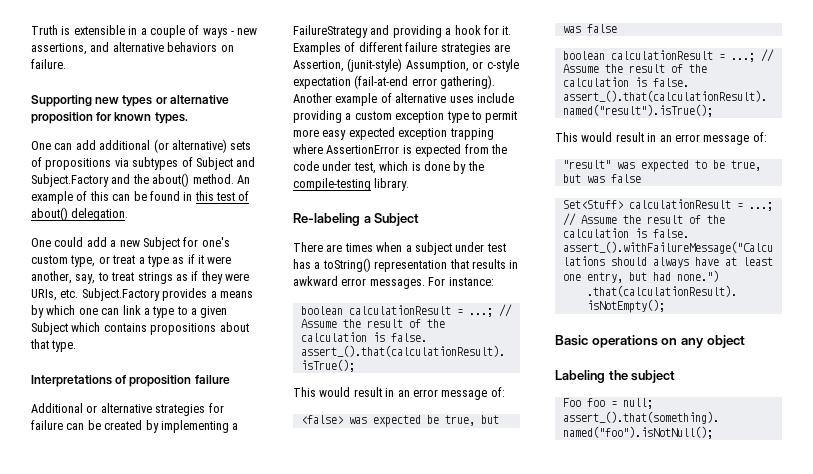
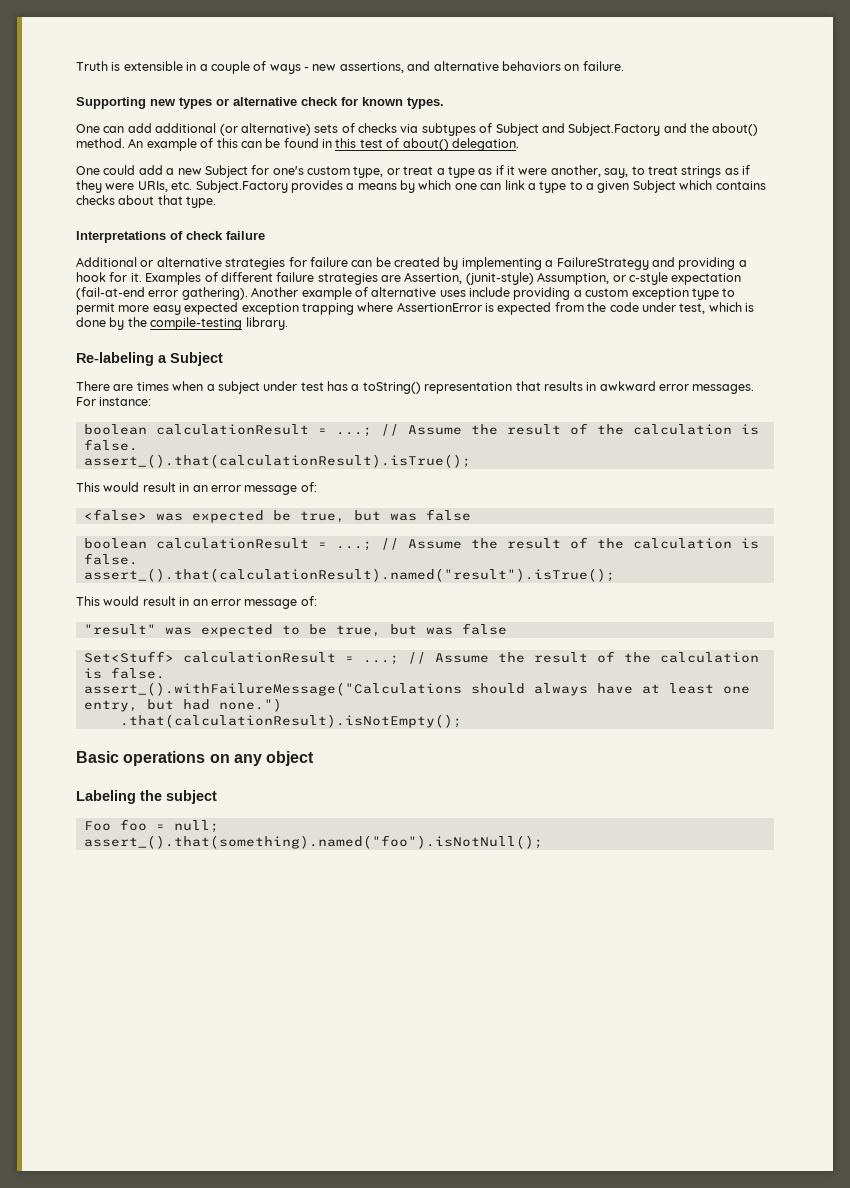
- Supporting new types or alternative proposition for known types.
+ Supporting new types or alternative check for known types.
- One can add additional (or alternative) sets of propositions via subtypes of Subject and Subject.Factory and the about() method.
+ One can add additional (or alternative) sets of checks via subtypes of Subject and Subject.Factory and the about() method.
- One could add a new Subject for one's custom type, or treat a type as if it were another, say, to treat strings as if they were URIs, etc. Subject.Factory provides a means by which one can link a type to a given Subject which contains propositions about that type.
+ One could add a new Subject for one's custom type, or treat a type as if it were another, say, to treat strings as if they were URIs, etc. Subject.Factory provides a means by which one can link a type to a given Subject which contains checks about that type.
- Interpretations of proposition failure
+ Interpretations of check failure

